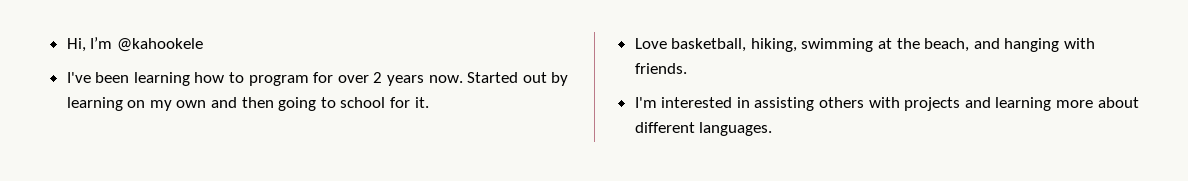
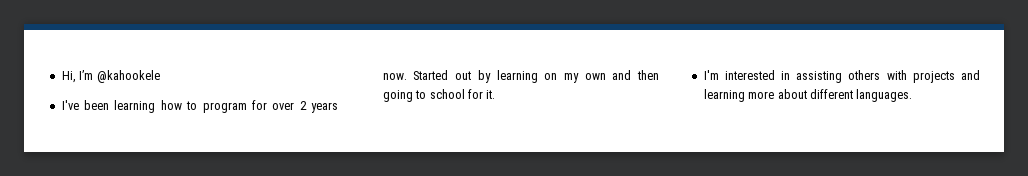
- Love basketball, hiking, swimming at the beach, and hanging with friends.

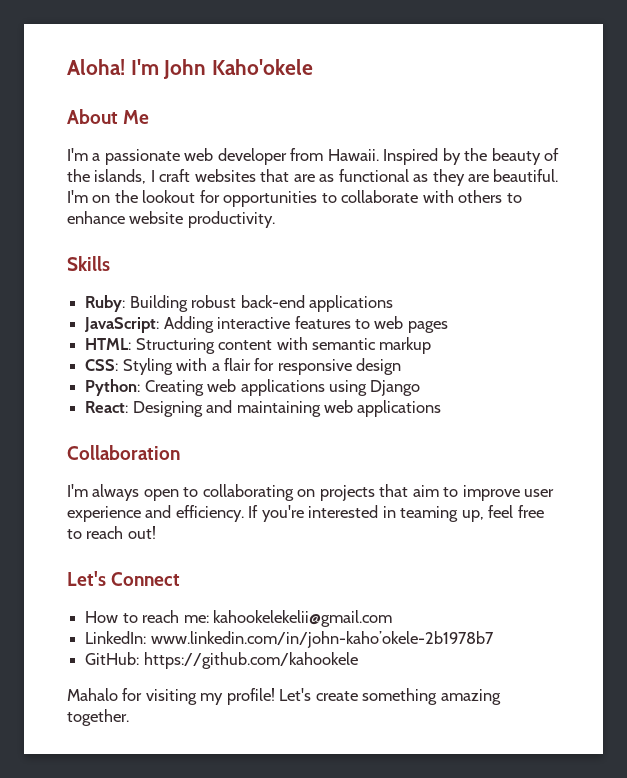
- Hi, I’m @kahookele
- I've been learning how to program for over 2 years now. Started out by learning on my own and then going to school for it.
- I'm interested in assisting others with projects and learning more about different languages.
+ Aloha! I'm John Kaho'okele
+ About Me
+ I'm a passionate web developer from Hawaii. Inspired by the beauty of the islands, I craft websites that are as functional as they are beautiful. I'm on the lookout for opportunities to collaborate with others to enhance website productivity.
+ Skills
+ Ruby: Building robust back-end applications
+ JavaScript: Adding interactive features to web pages
+ HTML: Structuring content with semantic markup
+ CSS: Styling with a flair for responsive design
+ Python: Creating web applications using Django
+ React: Designing and maintaining web applications
+ Collaboration
+ I'm always open to collaborating on projects that aim to improve user experience and efficiency. If you're interested in teaming up, feel free to reach out!
+ Let's Connect
+ How to reach me: kahookelekelii@gmail.com
+ LinkedIn: www.linkedin.com/in/john-kaho’okele-2b1978b7
+ GitHub: https://github.com/kahookele
+ Mahalo for visiting my profile! Let's create something amazing together.

